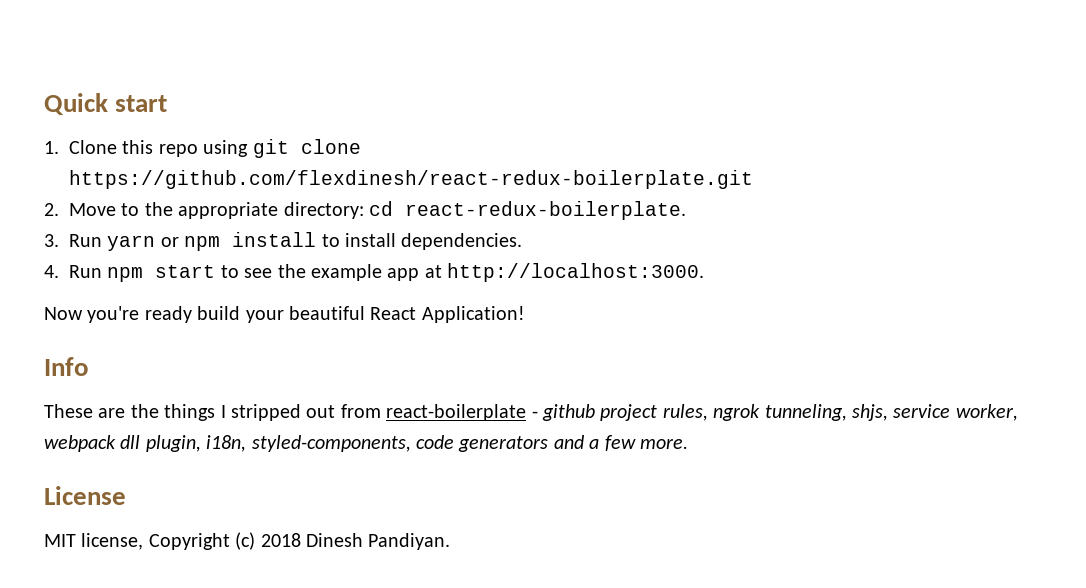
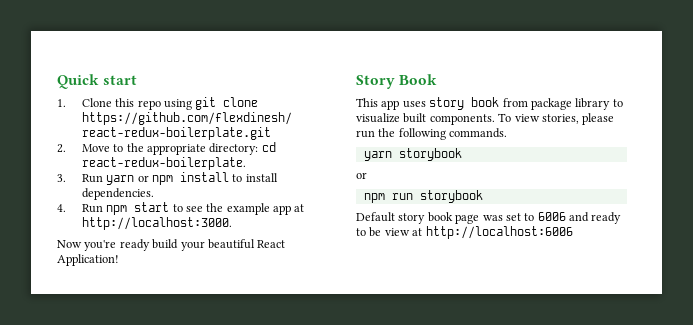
- Info
- These are the things I stripped out from react-boilerplate - github project rules, ngrok tunneling, shjs, service worker, webpack dll plugin, i18n, styled-components, code generators and a few more.
- License
- MIT license, Copyright (c) 2018 Dinesh Pandiyan.
+ Story Book
+ This app uses story book from package library to visualize built components. To view stories, please run the following commands.
+ yarn storybook
+ or
+ npm run storybook
+ Default story book page was set to 6006 and ready to be view at http://localhost:6006

